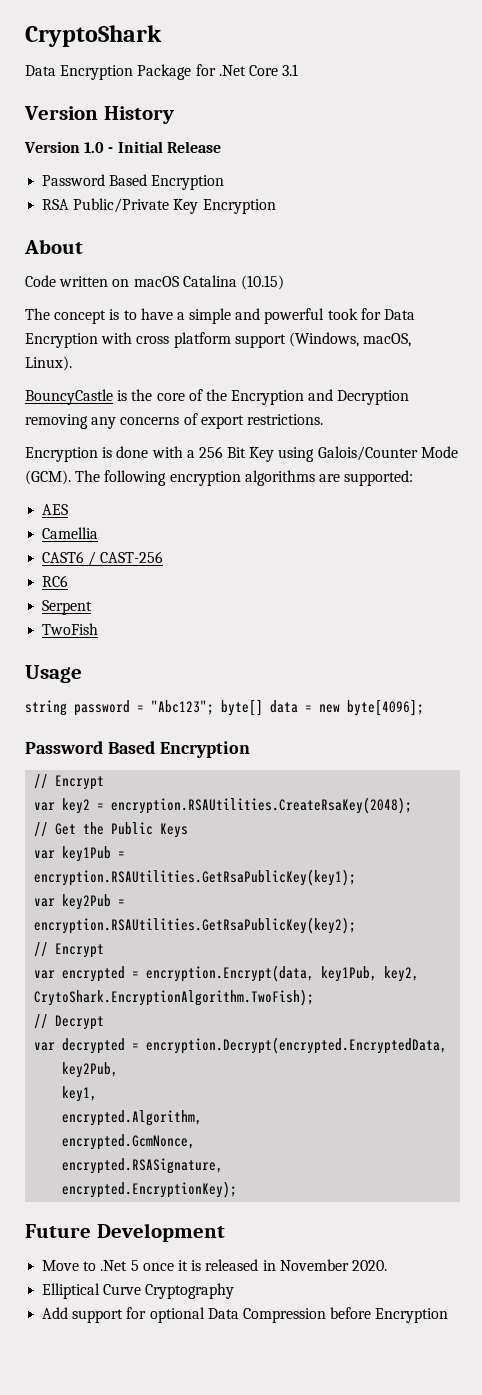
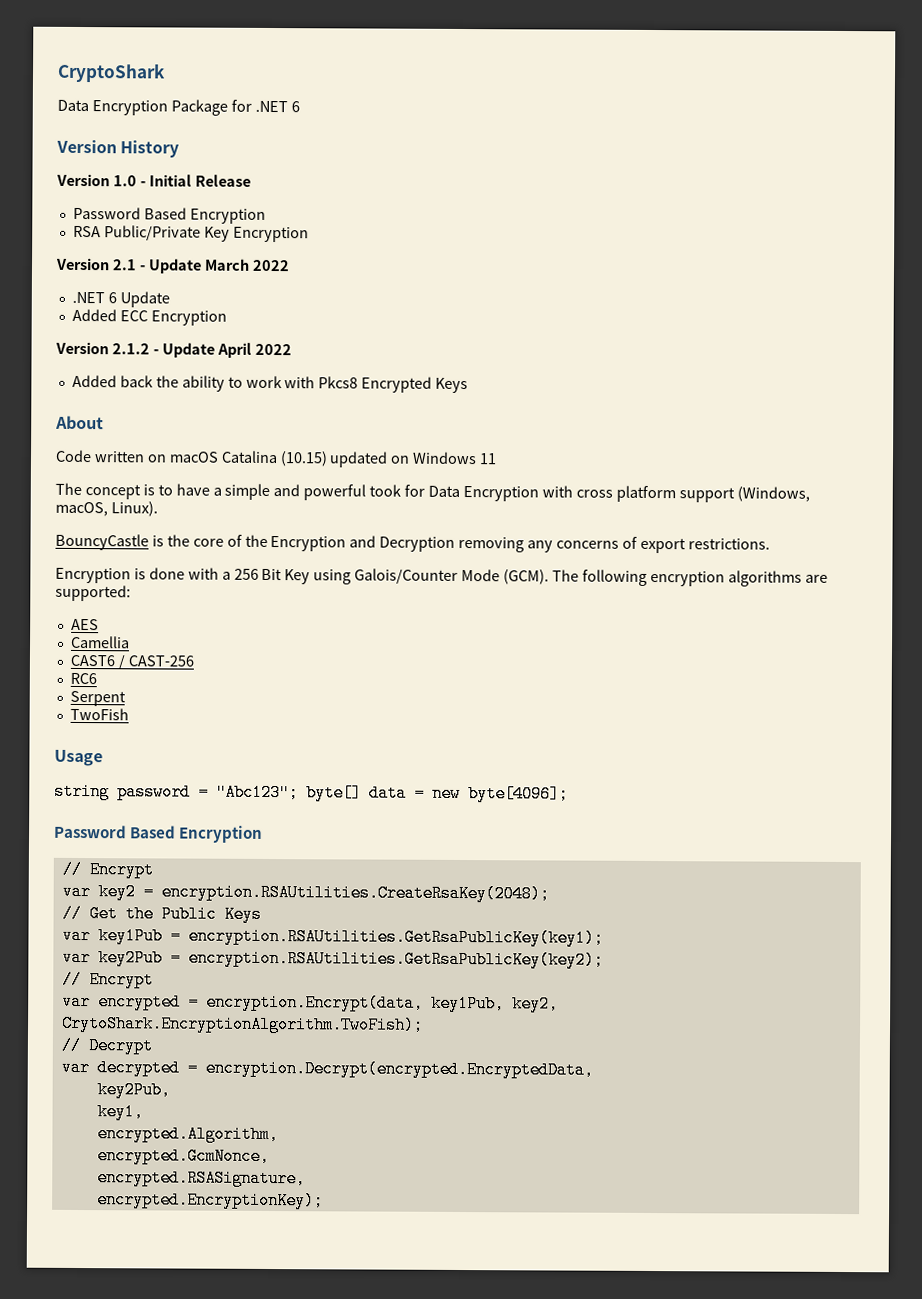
- Data Encryption Package for .Net Core 3.1
+ Data Encryption Package for .NET 6
+ Version 2.1 - Update March 2022
+ .NET 6 Update
+ Added ECC Encryption
+ Version 2.1.2 - Update April 2022
+ Added back the ability to work with Pkcs8 Encrypted Keys
- Code written on macOS Catalina (10.15)
+ Code written on macOS Catalina (10.15) updated on Windows 11
- Future Development
- Move to .Net 5 once it is released in November 2020.
- Elliptical Curve Cryptography
- Add support for optional Data Compression before Encryption

